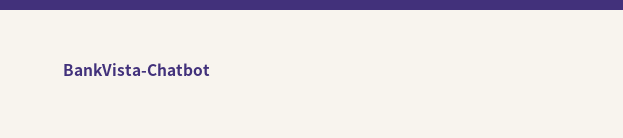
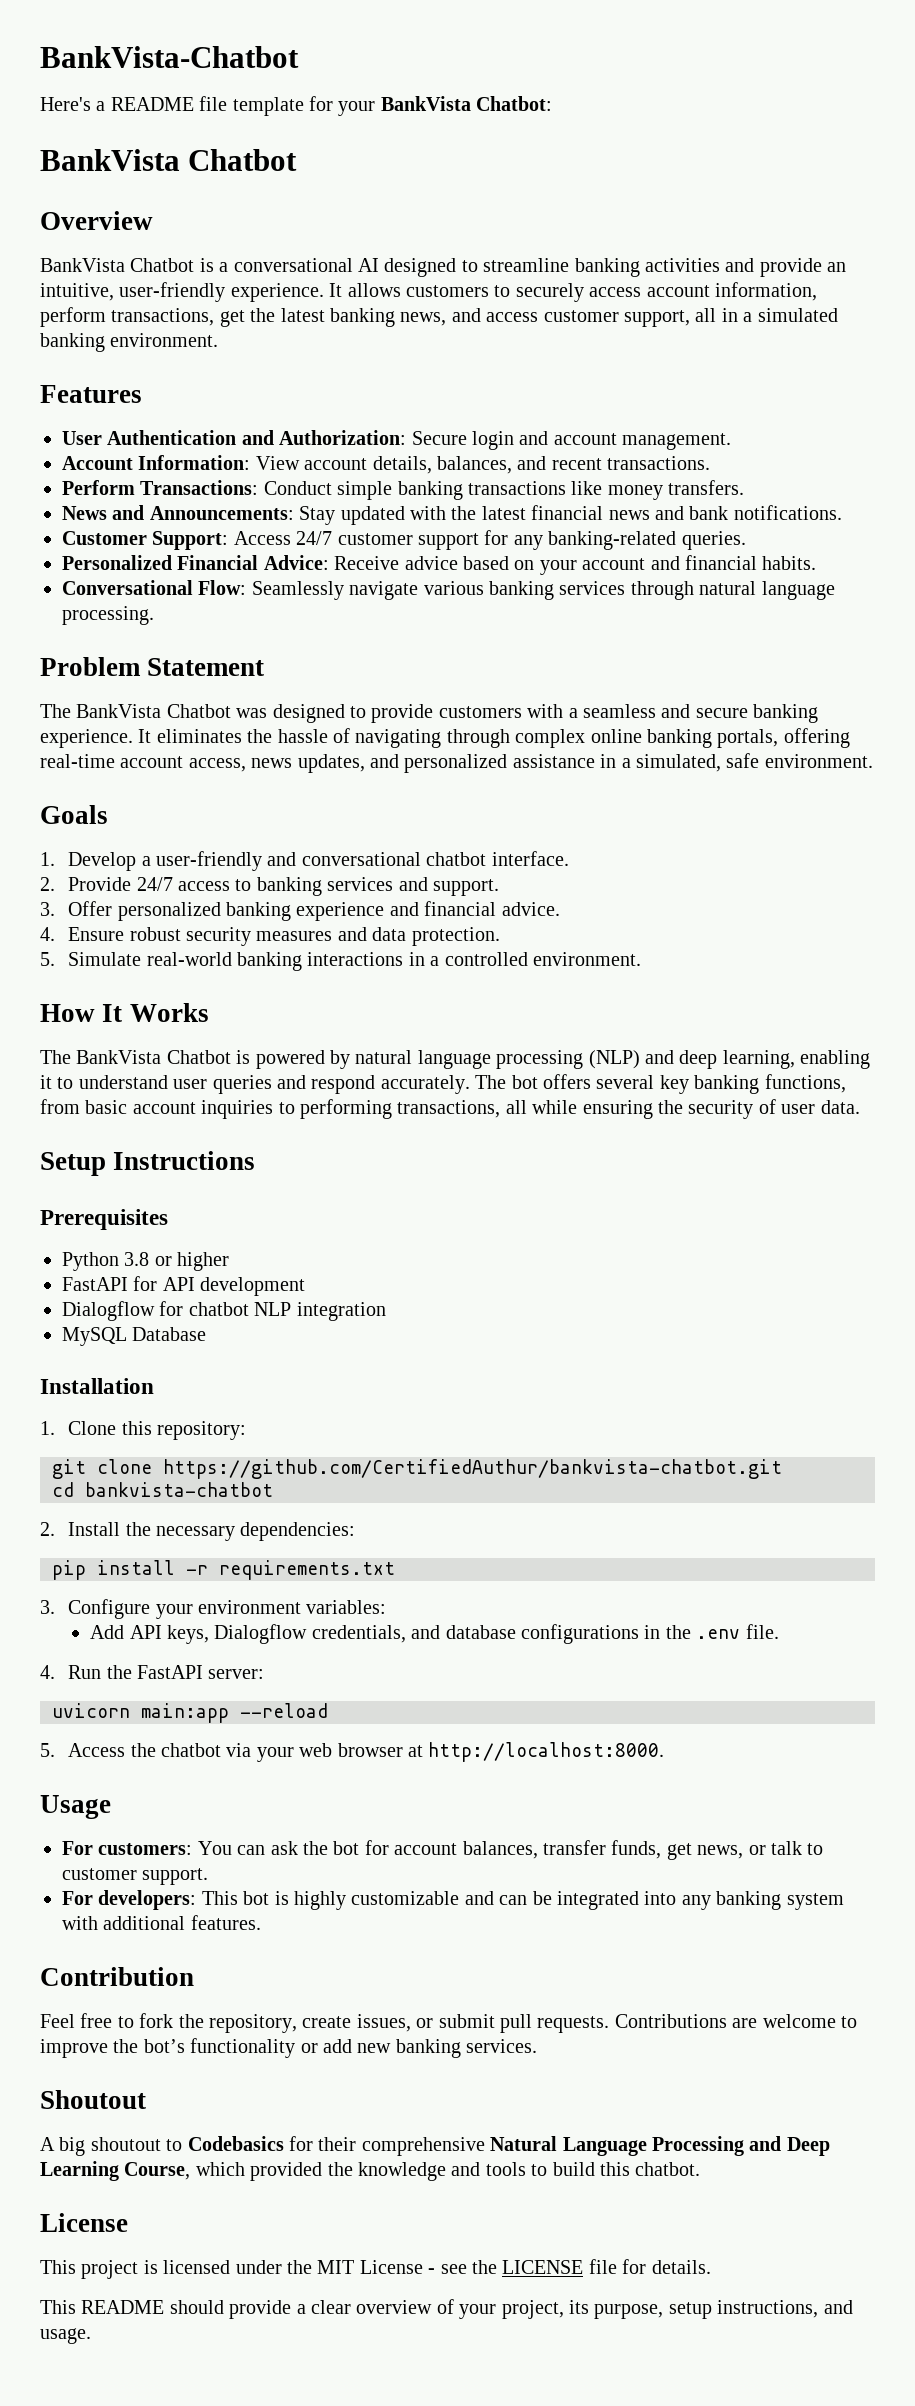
+ Here's a README file template for your BankVista Chatbot:
+ BankVista Chatbot
+ Overview
+ BankVista Chatbot is a conversational AI designed to streamline banking activities and provide an intuitive, user-friendly experience. It allows customers to securely access account information, perform transactions, get the latest banking news, and access customer support, all in a simulated banking environment.
+ Features
+ User Authentication and Authorization: Secure login and account management.
+ Account Information: View account details, balances, and recent transactions.
+ Perform Transactions: Conduct simple banking transactions like money transfers.
+ News and Announcements: Stay updated with the latest financial news and bank notifications.
+ Customer Support: Access 24/7 customer support for any banking-related queries.
+ Personalized Financial Advice: Receive advice based on your account and financial habits.
+ Conversational Flow: Seamlessly navigate various banking services through natural language processing.
+ Problem Statement
+ The BankVista Chatbot was designed to provide customers with a seamless and secure banking experience. It eliminates the hassle of navigating through complex online banking portals, offering real-time account access, news updates, and personalized assistance in a simulated, safe environment.
+ Goals
+ 1. Develop a user-friendly and conversational chatbot interface.
+ 2. Provide 24/7 access to banking services and support.
+ 3. Offer personalized banking experience and financial advice.
+ 4. Ensure robust security measures and data protection.
+ 5. Simulate real-world banking interactions in a controlled environment.
+ How It Works
+ The BankVista Chatbot is powered by natural language processing (NLP) and deep learning, enabling it to understand user queries and respond accurately. The bot offers several key banking functions, from basic account inquiries to performing transactions, all while ensuring the security of user data.
+ Setup Instructions
+ Prerequisites
+ Python 3.8 or higher
+ FastAPI for API development
+ Dialogflow for chatbot NLP integration
+ MySQL Database
+ Installation
+ 1. Clone this repository:
+ git clone https://github.com/CertifiedAuthur/bankvista-chatbot.git
+ cd bankvista-chatbot
+ 2. Install the necessary dependencies:
+ pip install -r requirements.txt
+ 3. Configure your environment variables:
+ Add API keys, Dialogflow credentials, and database configurations in the .env file.
+ 4. Run the FastAPI server:
+ uvicorn main:app --reload
+ 5. Access the chatbot via your web browser at http://localhost:8000.
+ Usage
+ For customers: You can ask the bot for account balances, transfer funds, get news, or talk to customer support.
+ For developers: This bot is highly customizable and can be integrated into any banking system with additional features.
+ Contribution
+ Feel free to fork the repository, create issues, or submit pull requests. Contributions are welcome to improve the bot’s functionality or add new banking services.
+ Shoutout
+ A big shoutout to Codebasics for their comprehensive Natural Language Processing and Deep Learning Course, which provided the knowledge and tools to build this chatbot.
+ License
+ This project is licensed under the MIT License - see the LICENSE file for details.
+ This README should provide a clear overview of your project, its purpose, setup instructions, and usage.

